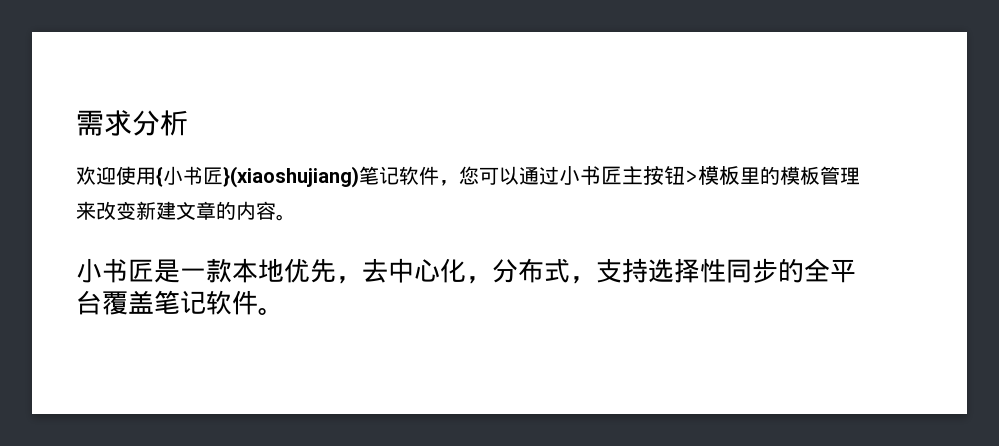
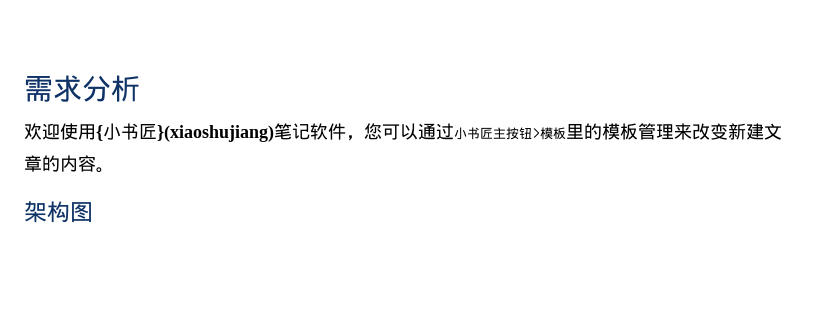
- 小书匠是一款本地优先，去中心化，分布式，支持选择性同步的全平台覆盖笔记软件。
+ 架构图

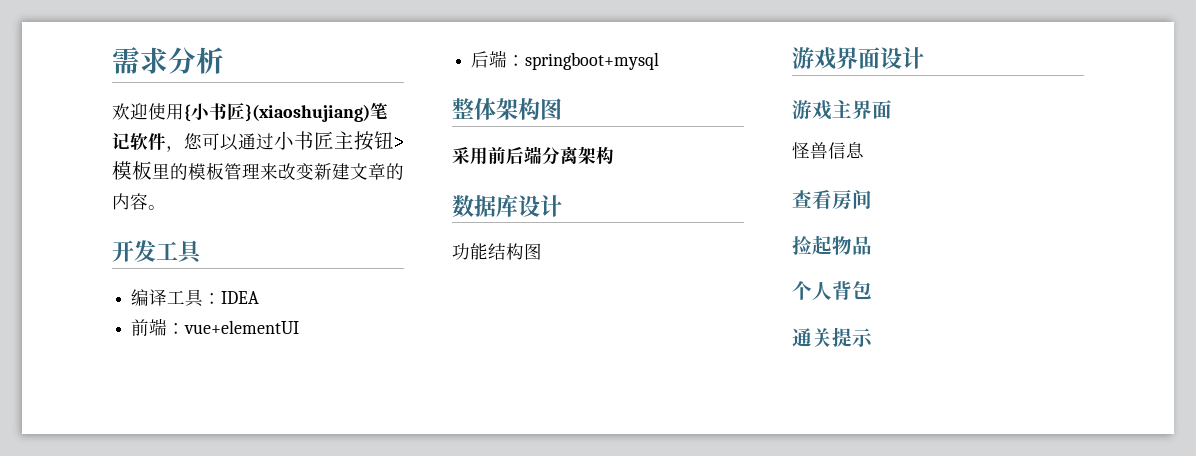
- 架构图
+ 开发工具
+ 编译工具：IDEA
+ 前端：vue+elementUI
+ 后端：springboot+mysql
+ 整体架构图
+ 采用前后端分离架构
+ 数据库设计
+ 功能结构图
+ 游戏界面设计
+ 游戏主界面
+ 怪兽信息
+ 查看房间
+ 捡起物品
+ 个人背包
+ 通关提示

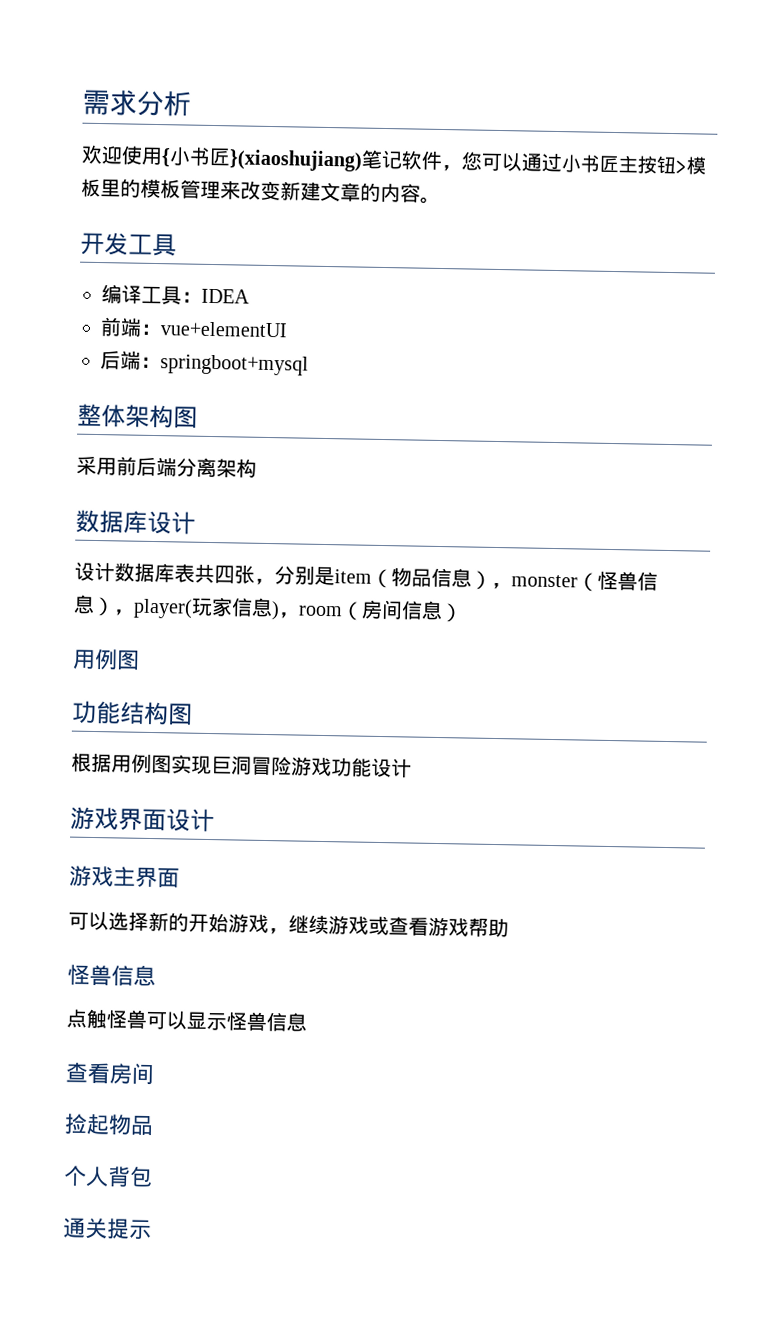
+ 设计数据库表共四张，分别是item（物品信息），monster（怪兽信息），player(玩家信息)，room（房间信息）
+ 用例图
  功能结构图
+ 根据用例图实现巨洞冒险游戏功能设计
+ 可以选择新的开始游戏，继续游戏或查看游戏帮助
  怪兽信息
+ 点触怪兽可以显示怪兽信息

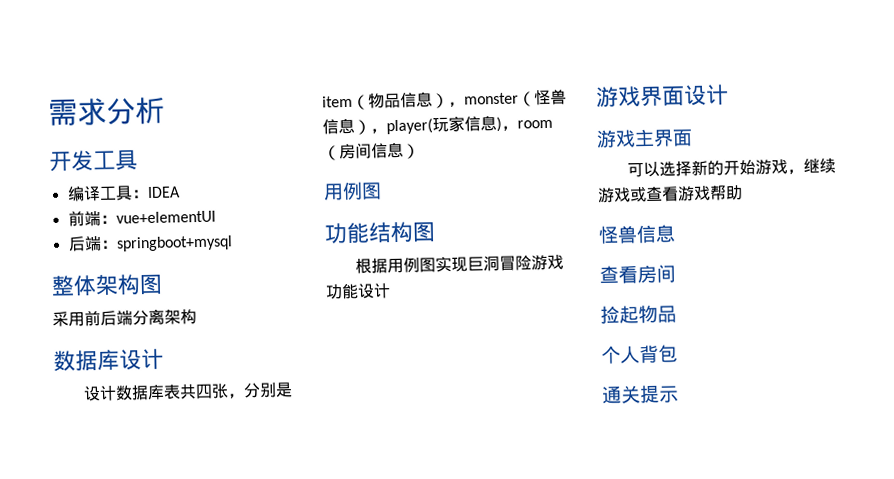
- 欢迎使用{小书匠}(xiaoshujiang)笔记软件，您可以通过小书匠主按钮>模板里的模板管理来改变新建文章的内容。
- 点触怪兽可以显示怪兽信息

